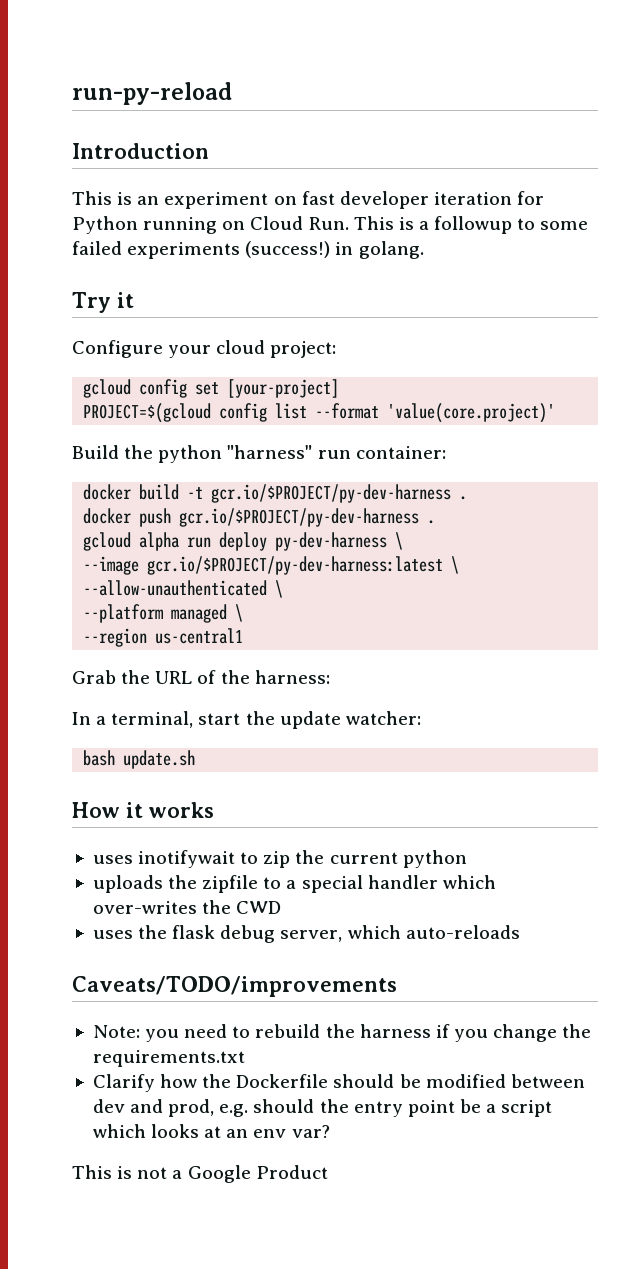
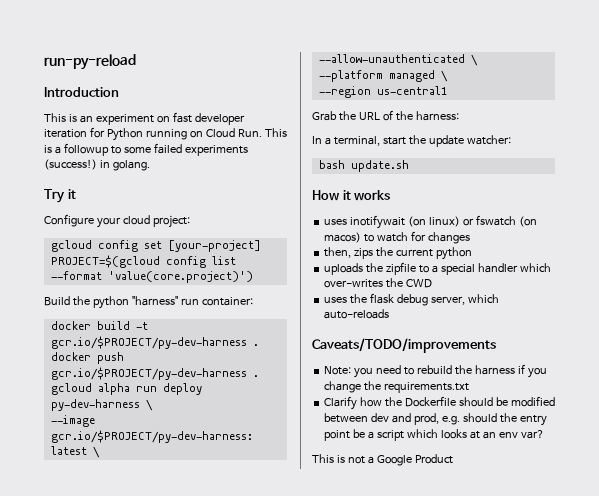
- PROJECT=$(gcloud config list --format 'value(core.project)'
+ PROJECT=$(gcloud config list --format 'value(core.project)')
- uses inotifywait to zip the current python
+ uses inotifywait (on linux) or fswatch (on macos) to watch for changes
+ then, zips the current python

